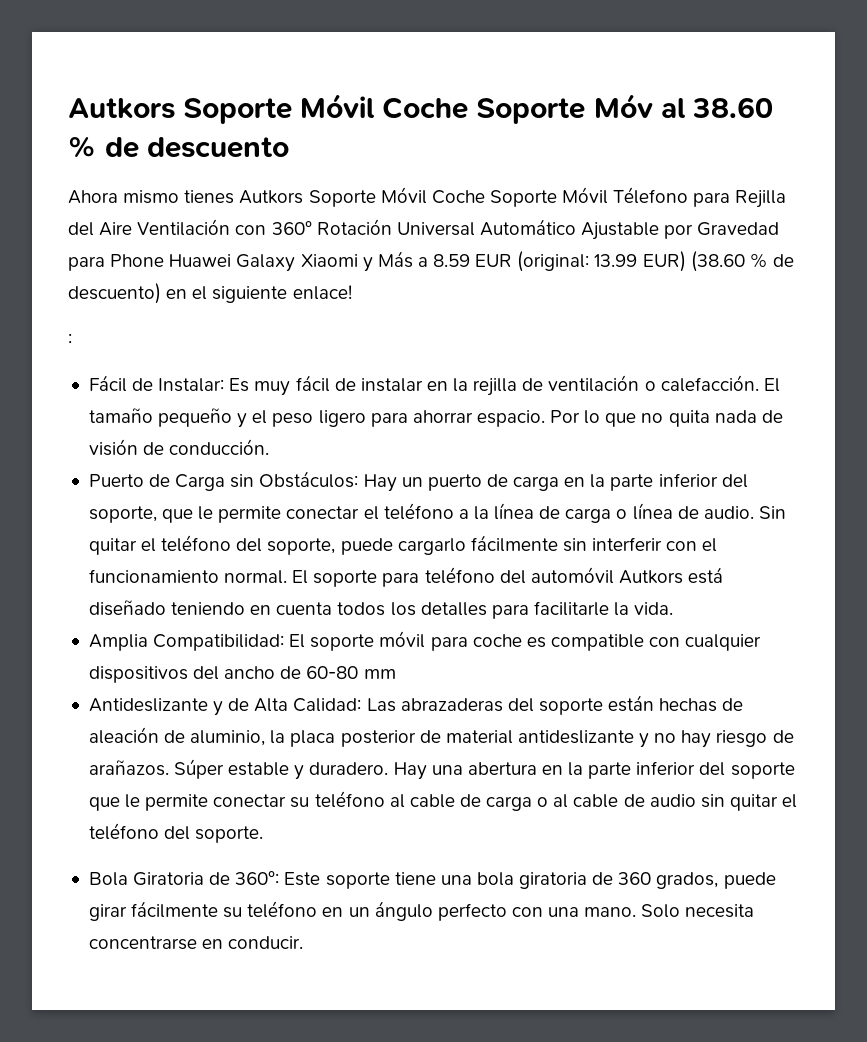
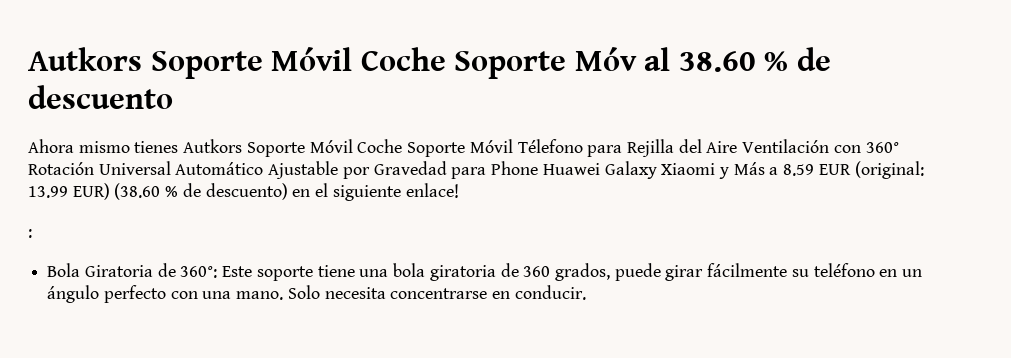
- Fácil de Instalar: Es muy fácil de instalar en la rejilla de ventilación o calefacción. El tamaño pequeño y el peso ligero para ahorrar espacio. Por lo que no quita nada de visión de conducción.
- Puerto de Carga sin Obstáculos: Hay un puerto de carga en la parte inferior del soporte, que le permite conectar el teléfono a la línea de carga o línea de audio. Sin quitar el teléfono del soporte, puede cargarlo fácilmente sin interferir con el funcionamiento normal. El soporte para teléfono del automóvil Autkors está diseñado teniendo en cuenta todos los detalles para facilitarle la vida.
- Amplia Compatibilidad: El soporte móvil para coche es compatible con cualquier dispositivos del ancho de 60-80 mm
- Antideslizante y de Alta Calidad: Las abrazaderas del soporte están hechas de aleación de aluminio, la placa posterior de material antideslizante y no hay riesgo de arañazos. Súper estable y duradero. Hay una abertura en la parte inferior del soporte que le permite conectar su teléfono al cable de carga o al cable de audio sin quitar el teléfono del soporte.

